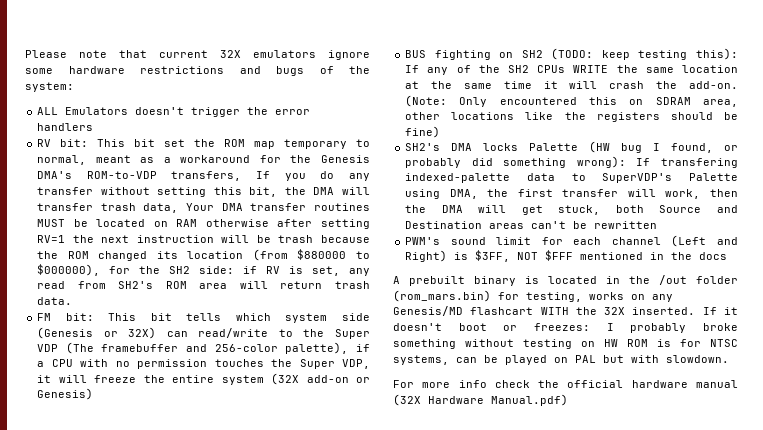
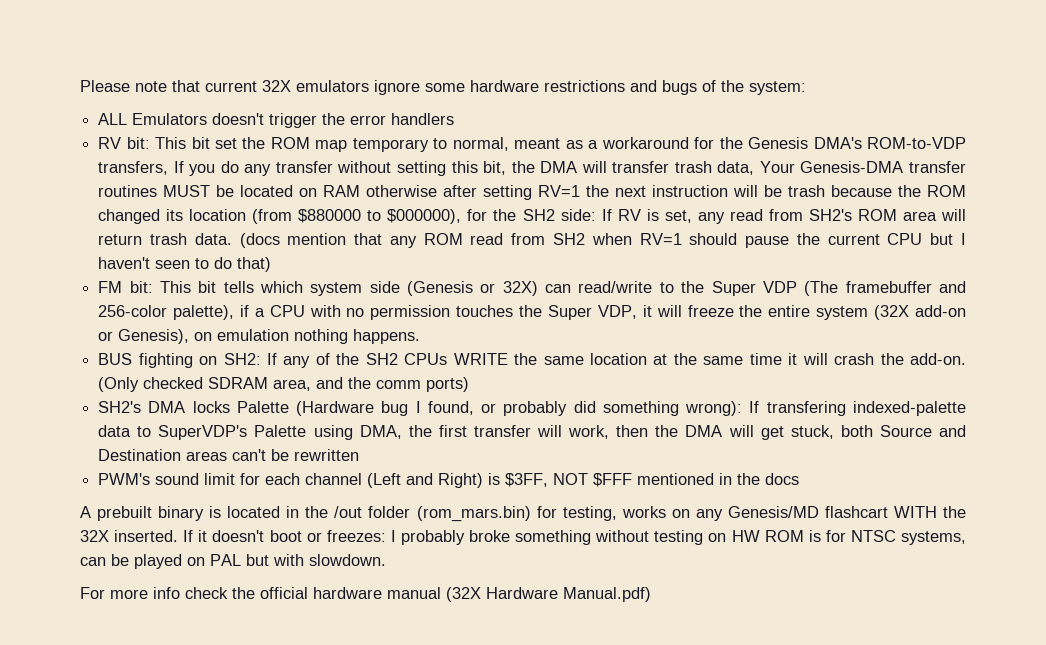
- This bit set the ROM map temporary to normal, meant as a workaround for the Genesis DMA's ROM-to-VDP transfers, If you do any transfer without setting this bit, the DMA will transfer trash data, Your DMA transfer routines MUST be located on RAM otherwise after setting RV=1 the next instruction will be trash because the ROM changed its location (from $880000 to $000000), for the SH2 side:
+ This bit set the ROM map temporary to normal, meant as a workaround for the Genesis DMA's ROM-to-VDP transfers, If you do any transfer without setting this bit, the DMA will transfer trash data, Your Genesis-DMA transfer routines MUST be located on RAM otherwise after setting RV=1 the next instruction will be trash because the ROM changed its location (from $880000 to $000000), for the SH2 side:
- if RV is set, any read from SH2's ROM area will return trash data.
+ If RV is set, any read from SH2's ROM area will return trash data. (docs mention that any ROM read from SH2 when RV=1 should pause the current CPU but I haven't seen to do that)
- FM bit: This bit tells which system side (Genesis or 32X) can read/write to the Super VDP (The framebuffer and 256-color palette), if a CPU with no permission touches the Super VDP, it will freeze the entire system (32X add-on or Genesis)
- BUS fighting on SH2 (TODO: keep testing this): If any of the SH2 CPUs WRITE the same location at the same time it will crash the add-on.
+ FM bit: This bit tells which system side (Genesis or 32X) can read/write to the Super VDP (The framebuffer and 256-color palette), if a CPU with no permission touches the Super VDP, it will freeze the entire system (32X add-on or Genesis), on emulation nothing happens.
+ BUS fighting on SH2: If any of the SH2 CPUs WRITE the same location at the same time it will crash the add-on.
- (Note: Only encountered this on SDRAM area, other locations like the registers should be fine)
+ (Only checked SDRAM area, and the comm ports)
- SH2's DMA locks Palette (HW bug I found, or probably did something wrong): If transfering indexed-palette data to SuperVDP's Palette using DMA, the first transfer will work, then the DMA will get stuck, both Source and Destination areas can't be rewritten
+ SH2's DMA locks Palette (Hardware bug I found, or probably did something wrong): If transfering indexed-palette data to SuperVDP's Palette using DMA, the first transfer will work, then the DMA will get stuck, both Source and Destination areas can't be rewritten

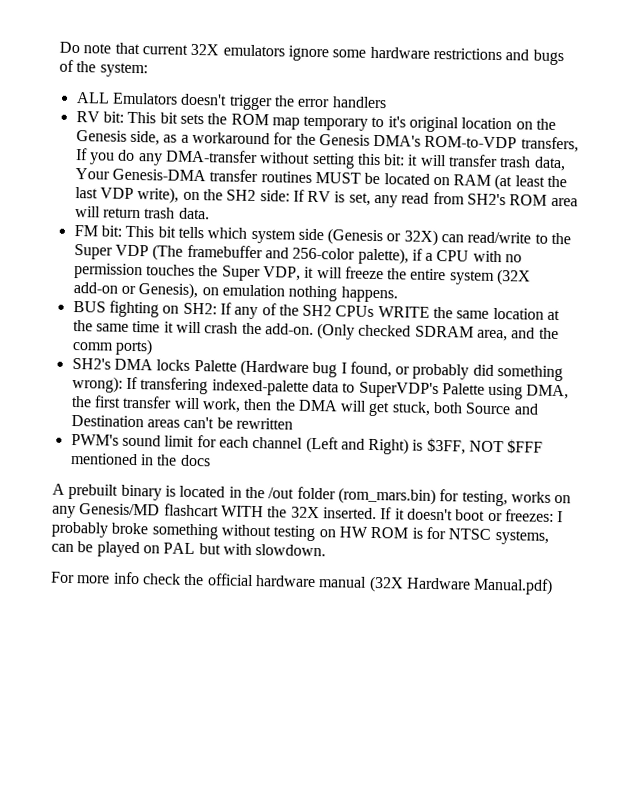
- Please note that current 32X emulators ignore some hardware restrictions and bugs of the system:
+ Do note that current 32X emulators ignore some hardware restrictions and bugs of the system:
- RV bit: This bit set the ROM map temporary to normal, meant as a workaround for the Genesis DMA's ROM-to-VDP transfers, If you do any transfer without setting this bit, the DMA will transfer trash data, Your Genesis-DMA transfer routines MUST be located on RAM otherwise after setting RV=1 the next instruction will be trash because the ROM changed its location (from $880000 to $000000), for the SH2 side: If RV is set, any read from SH2's ROM area will return trash data. (docs mention that any ROM read from SH2 when RV=1 should pause the current CPU but I haven't seen to do that)
+ RV bit: This bit sets the ROM map temporary to it's original location on the Genesis side, as a workaround for the Genesis DMA's ROM-to-VDP transfers, If you do any DMA-transfer without setting this bit: it will transfer trash data, Your Genesis-DMA transfer routines MUST be located on RAM (at least the last VDP write), on the SH2 side: If RV is set, any read from SH2's ROM area will return trash data.

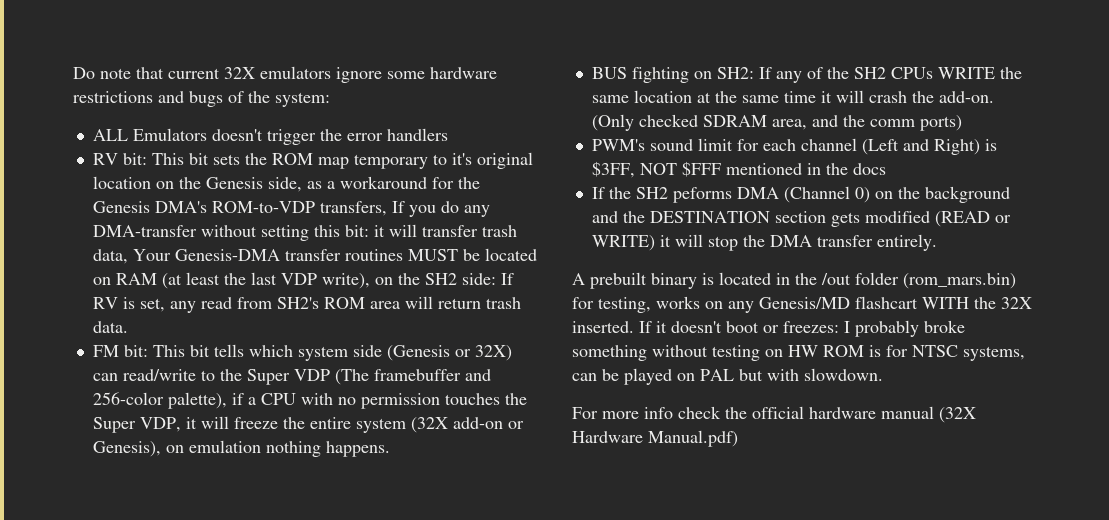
- SH2's DMA locks Palette (Hardware bug I found, or probably did something wrong): If transfering indexed-palette data to SuperVDP's Palette using DMA, the first transfer will work, then the DMA will get stuck, both Source and Destination areas can't be rewritten
+ If the SH2 peforms DMA (Channel 0) on the background and the DESTINATION section gets modified (READ or WRITE) it will stop the DMA transfer entirely.

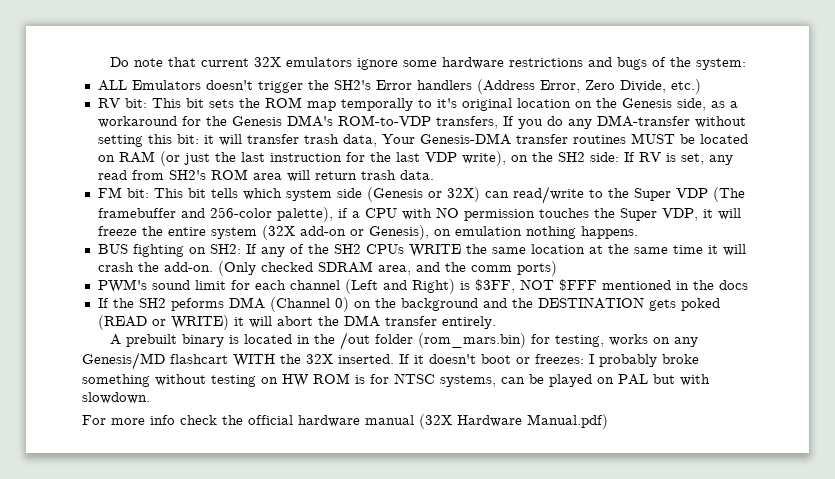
- ALL Emulators doesn't trigger the error handlers
+ ALL Emulators doesn't trigger the SH2's Error handlers (Address Error, Zero Divide, etc.)
- This bit sets the ROM map temporary to it's original location on the Genesis side, as a workaround for the Genesis DMA's ROM-to-VDP transfers, If you do any DMA-transfer without setting this bit:
+ This bit sets the ROM map temporally to it's original location on the Genesis side, as a workaround for the Genesis DMA's ROM-to-VDP transfers, If you do any DMA-transfer without setting this bit:
- it will transfer trash data, Your Genesis-DMA transfer routines MUST be located on RAM (at least the last VDP write), on the SH2 side:
+ it will transfer trash data, Your Genesis-DMA transfer routines MUST be located on RAM (or just the last instruction for the last VDP write), on the SH2 side:
- FM bit: This bit tells which system side (Genesis or 32X) can read/write to the Super VDP (The framebuffer and 256-color palette), if a CPU with no permission touches the Super VDP, it will freeze the entire system (32X add-on or Genesis), on emulation nothing happens.
+ FM bit: This bit tells which system side (Genesis or 32X) can read/write to the Super VDP (The framebuffer and 256-color palette), if a CPU with NO permission touches the Super VDP, it will freeze the entire system (32X add-on or Genesis), on emulation nothing happens.
- If the SH2 peforms DMA (Channel 0) on the background and the DESTINATION section gets modified (READ or WRITE) it will stop the DMA transfer entirely.
+ If the SH2 peforms DMA (Channel 0) on the background and the DESTINATION gets poked (READ or WRITE) it will abort the DMA transfer entirely.

